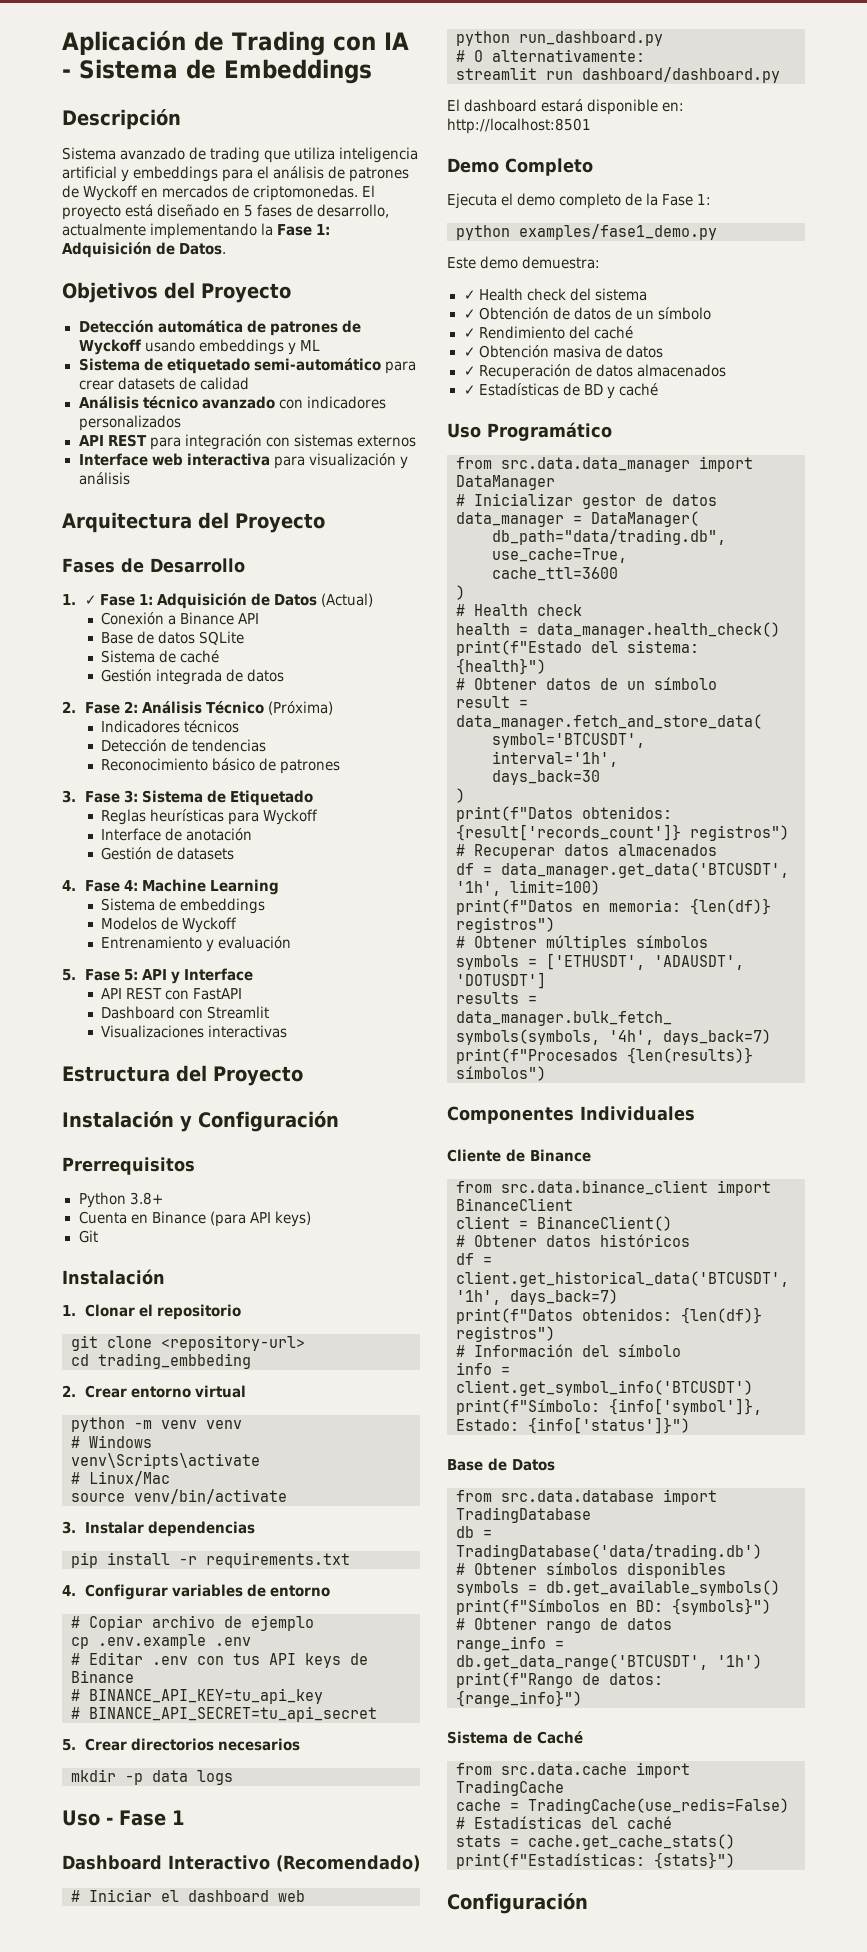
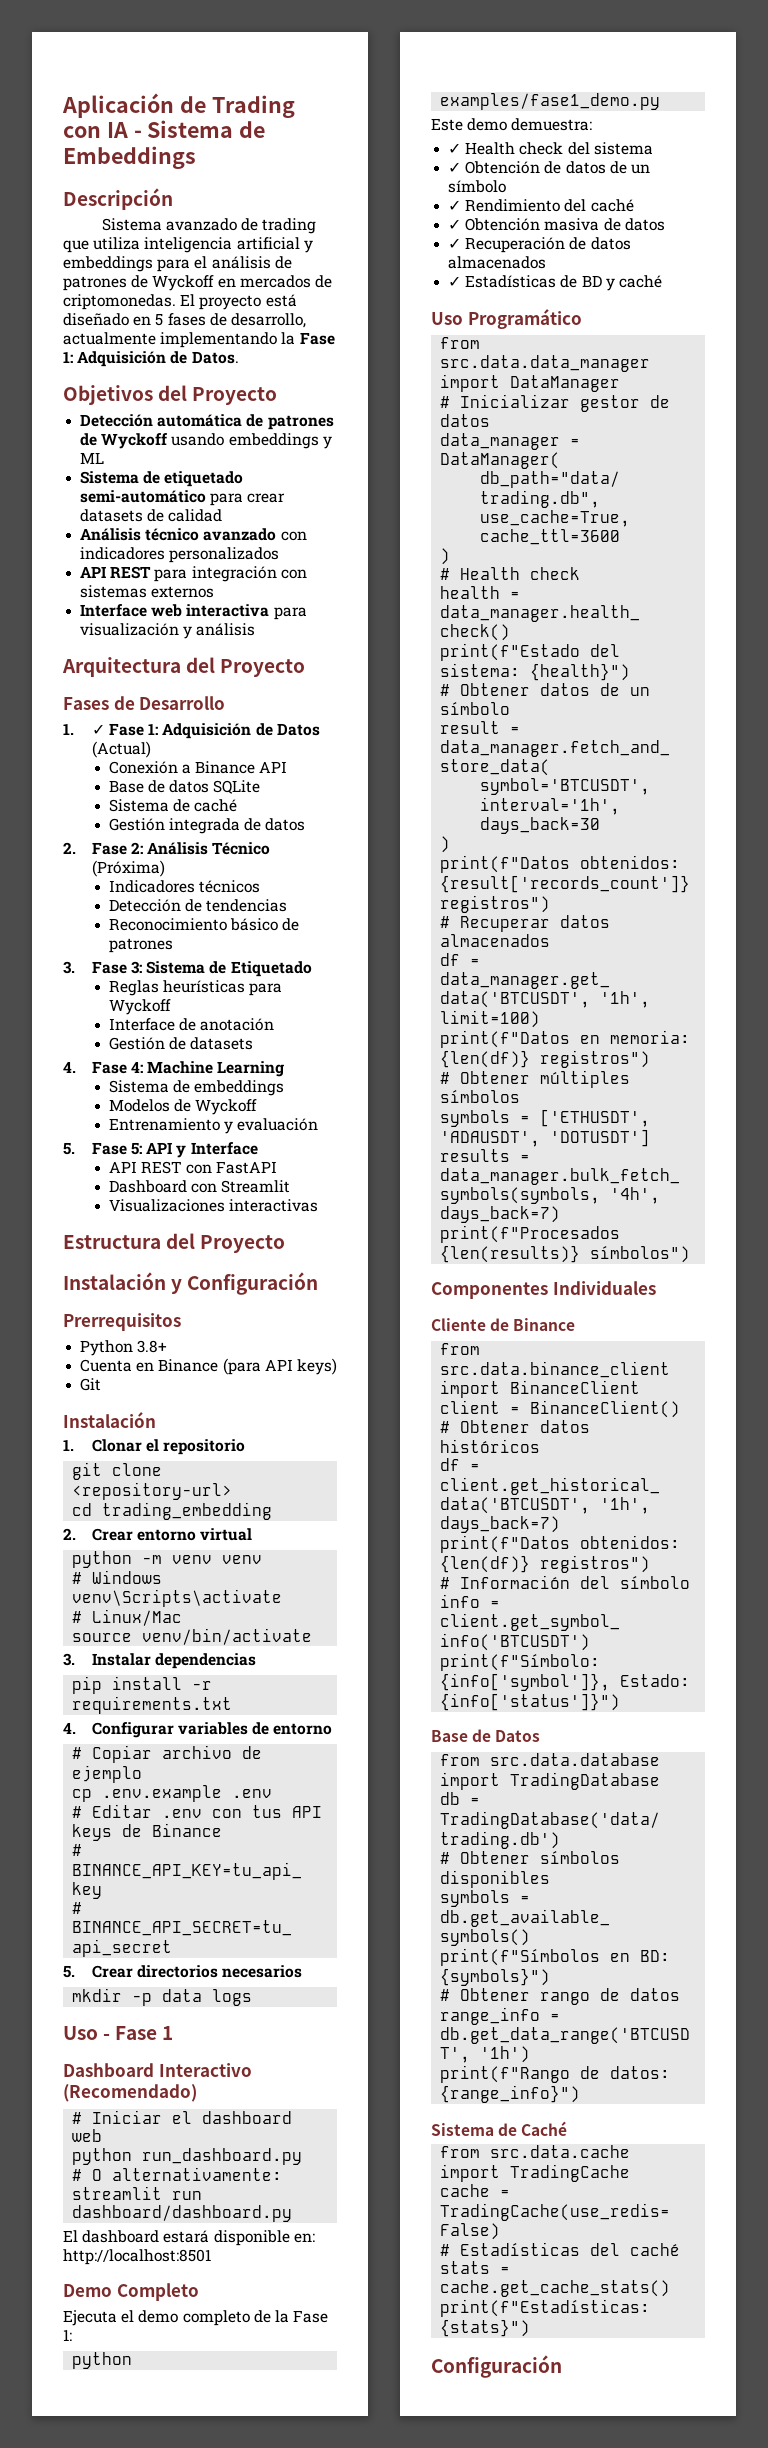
- cd trading_embbeding
+ cd trading_embedding

